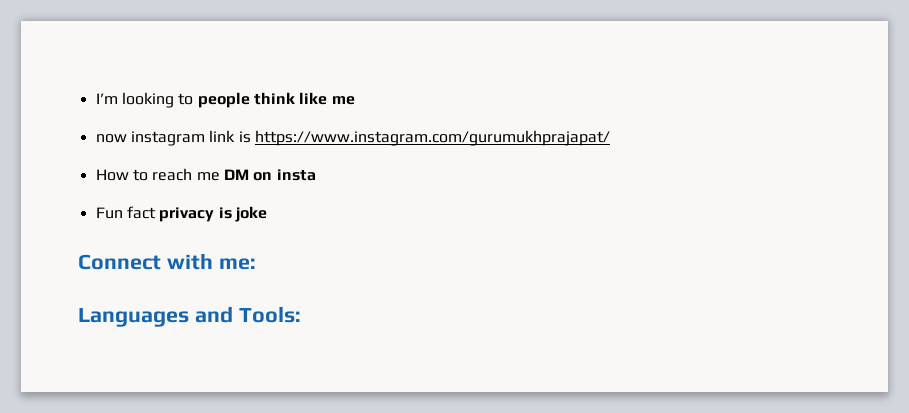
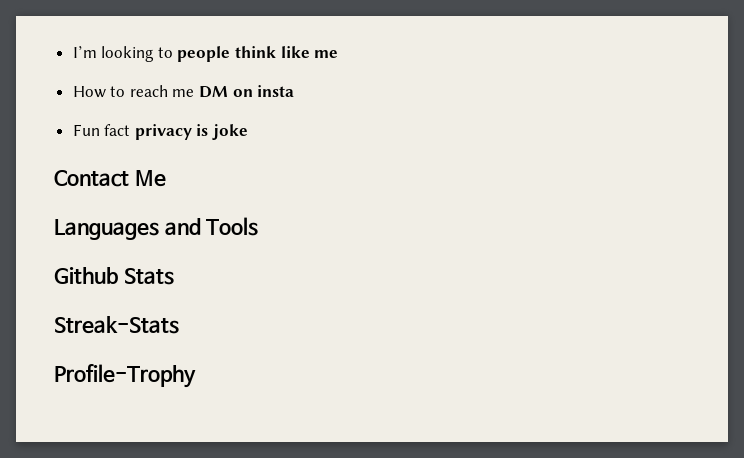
- now instagram link is https://www.instagram.com/gurumukhprajapat/
- Connect with me:
+ Contact Me
- Languages and Tools:
+ Languages and Tools
+ Github Stats
+ Streak-Stats
+ Profile-Trophy

